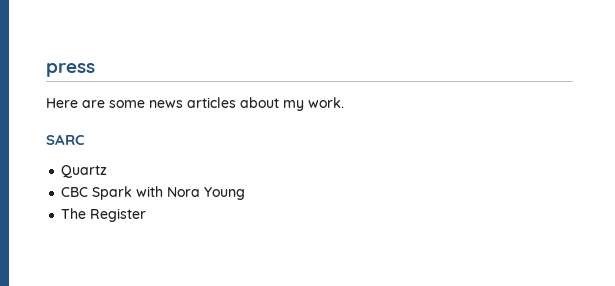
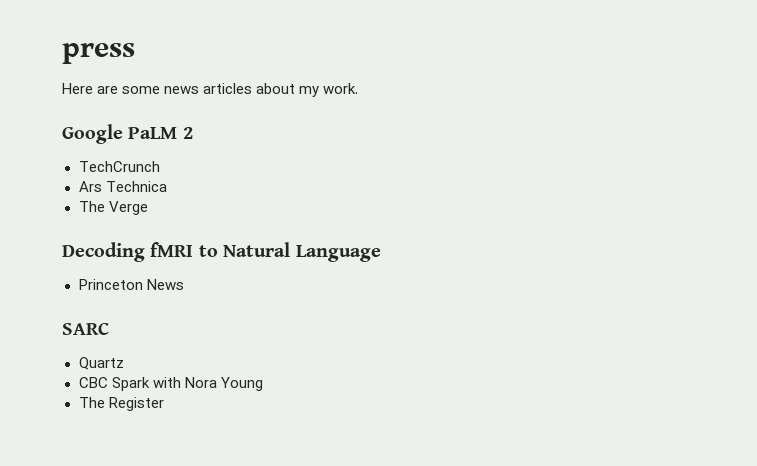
+ Google PaLM 2
+ TechCrunch
+ Ars Technica
+ The Verge
+ Decoding fMRI to Natural Language
+ Princeton News

